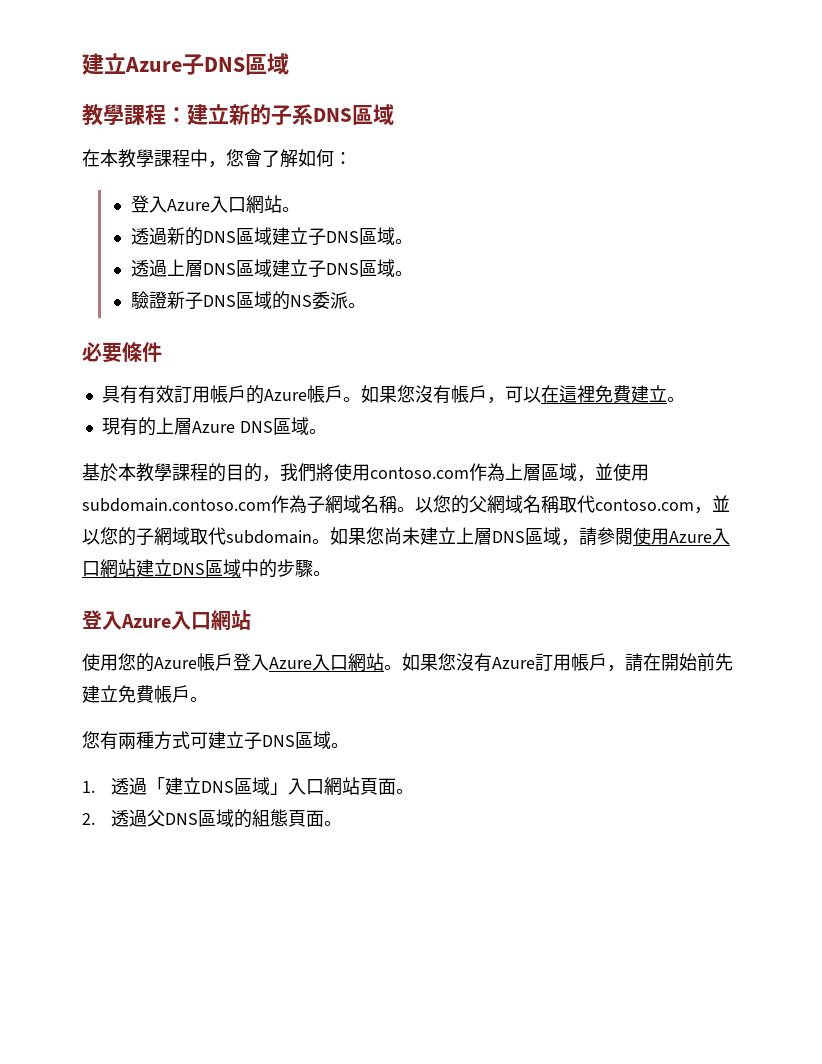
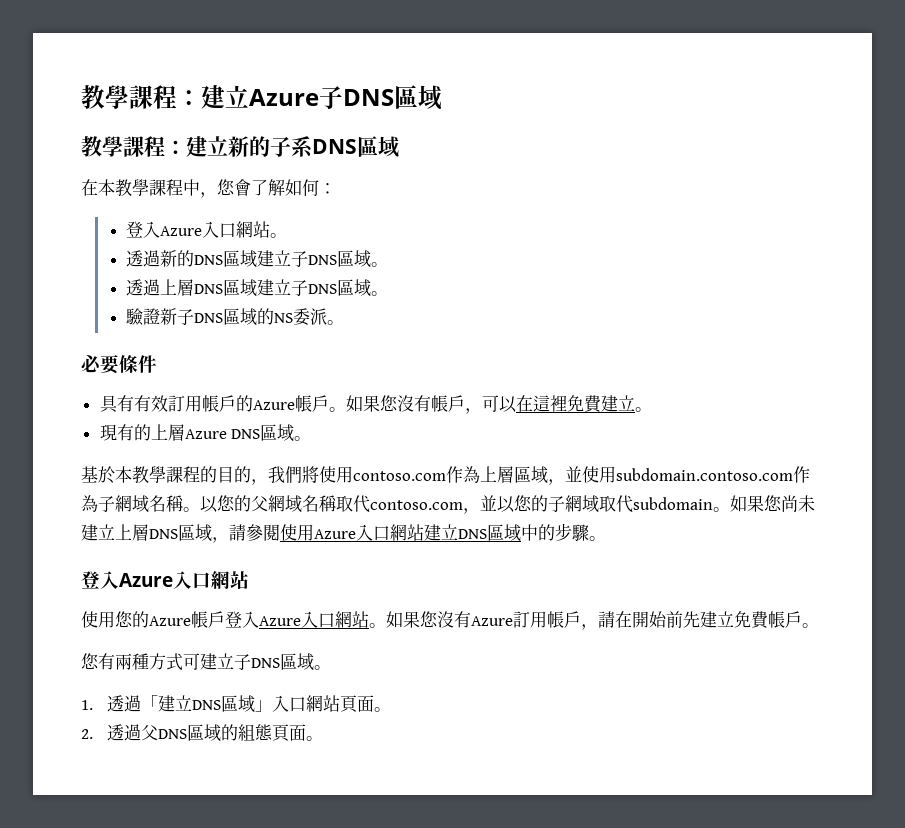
- 建立Azure子DNS區域
+ 教學課程：建立Azure子DNS區域

